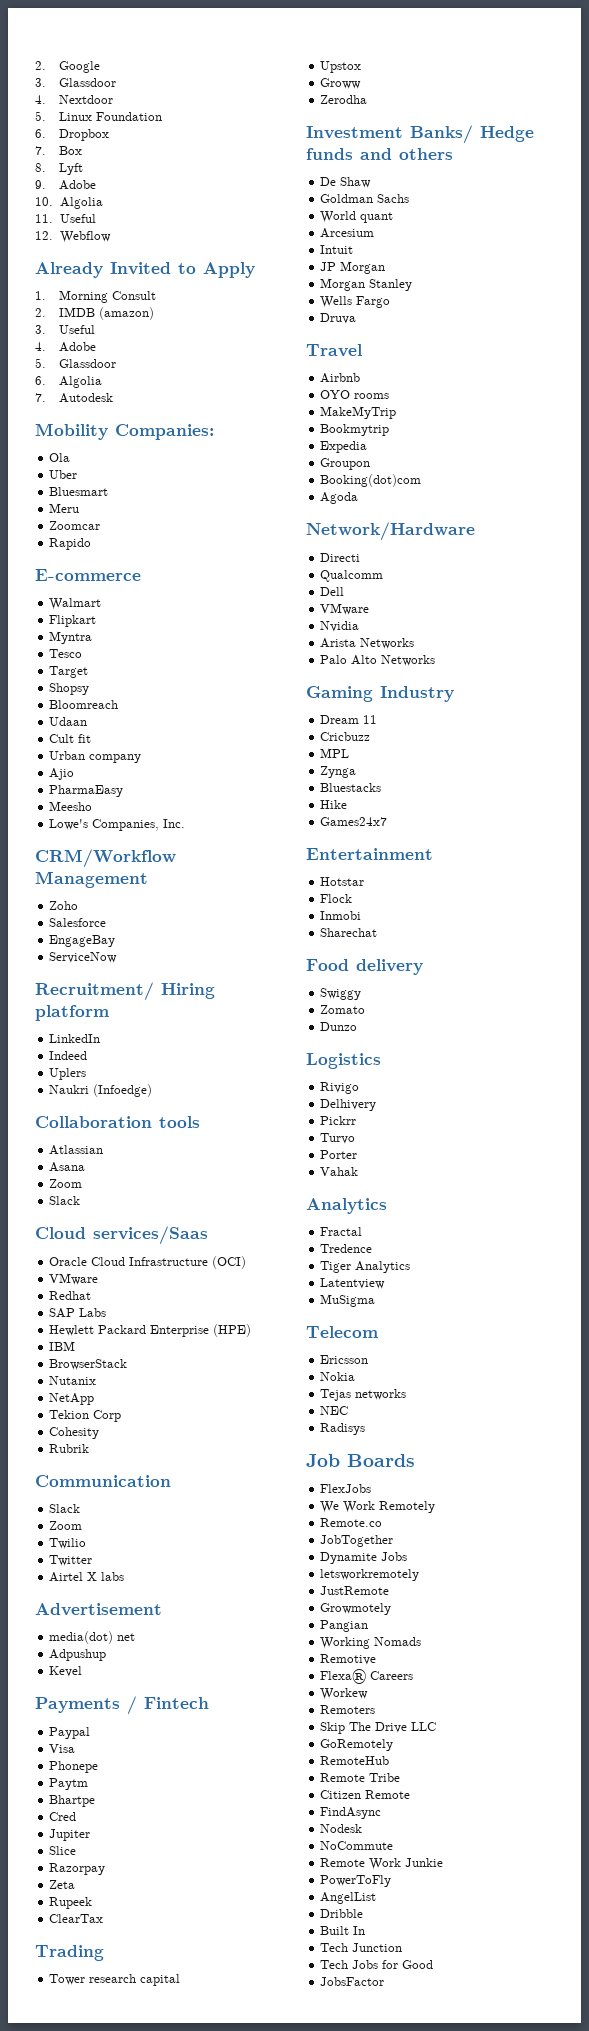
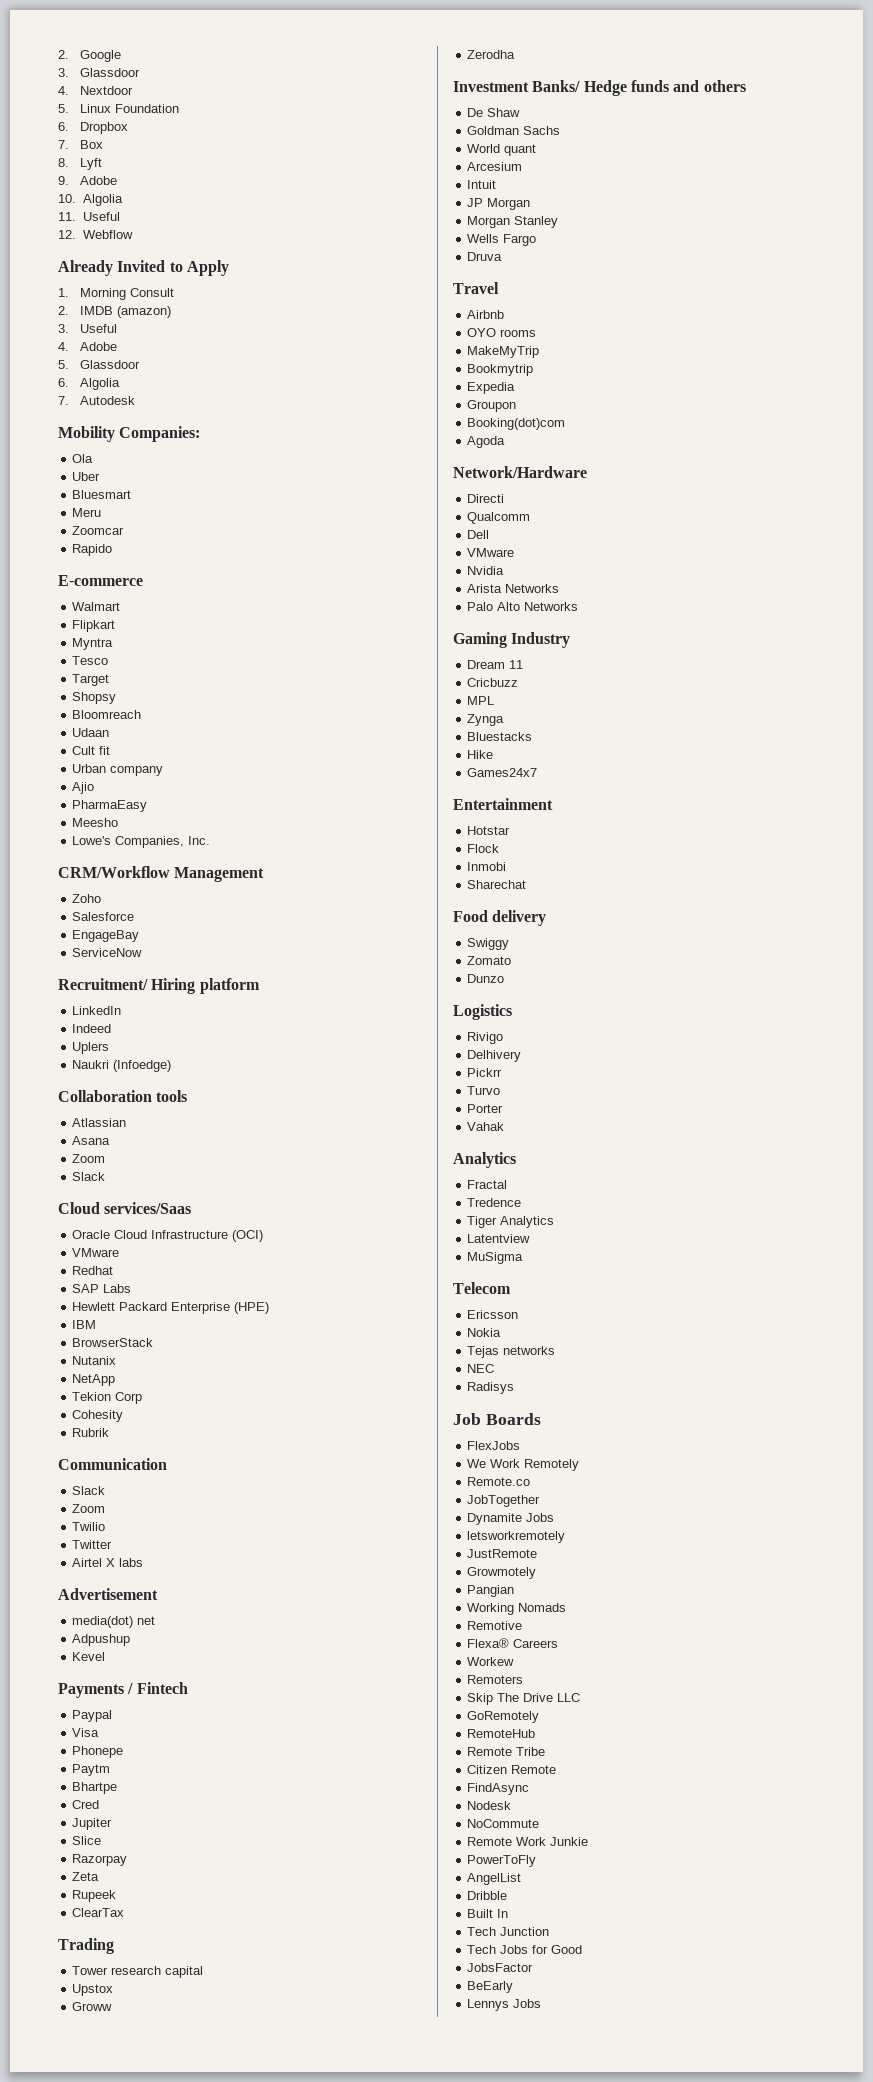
+ BeEarly
+ Lennys Jobs

